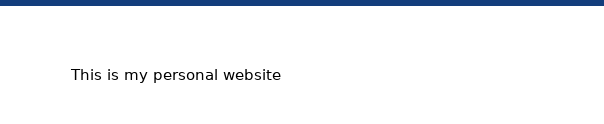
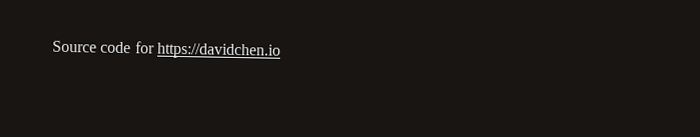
- This is my personal website
+ Source code for https://davidchen.io

